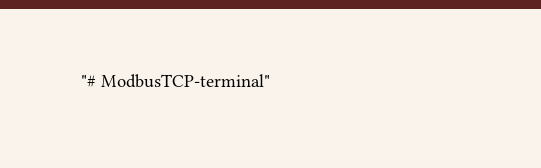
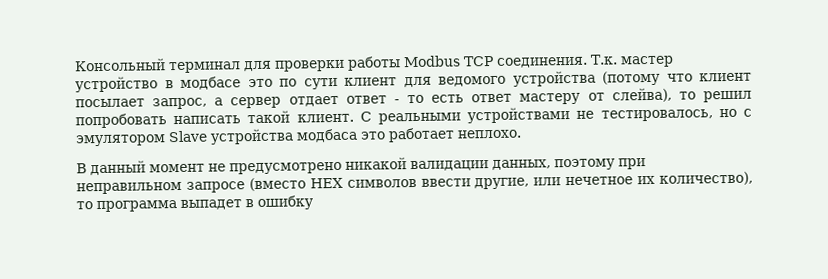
- "# ModbusTCP-terminal"
+ Консольный терминал для проверки работы Modbus TCP соединения. Т.к. мастер устройство в модбасе это по сути клиент для ведомого устройства (потому что клиент посылает запрос, а сервер отдает ответ - то есть ответ мастеру от слейва), то решил попробовать написать такой клиент. С реальными устройствами не тестировалось, но с эмулятором Slave устройства модбаса это работает неплохо.
+ В данный момент не предусмотрено никакой валидации данных, поэтому при неправильном запросе (вместо HEX символов ввести другие, или нечетное их количество), то программа выпадет в ошибку

